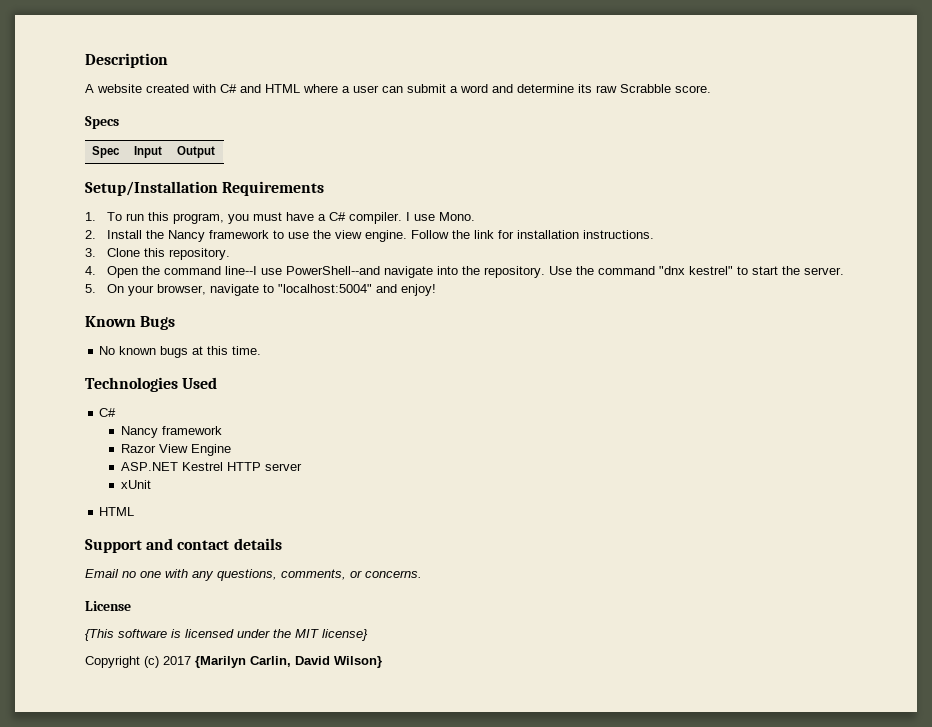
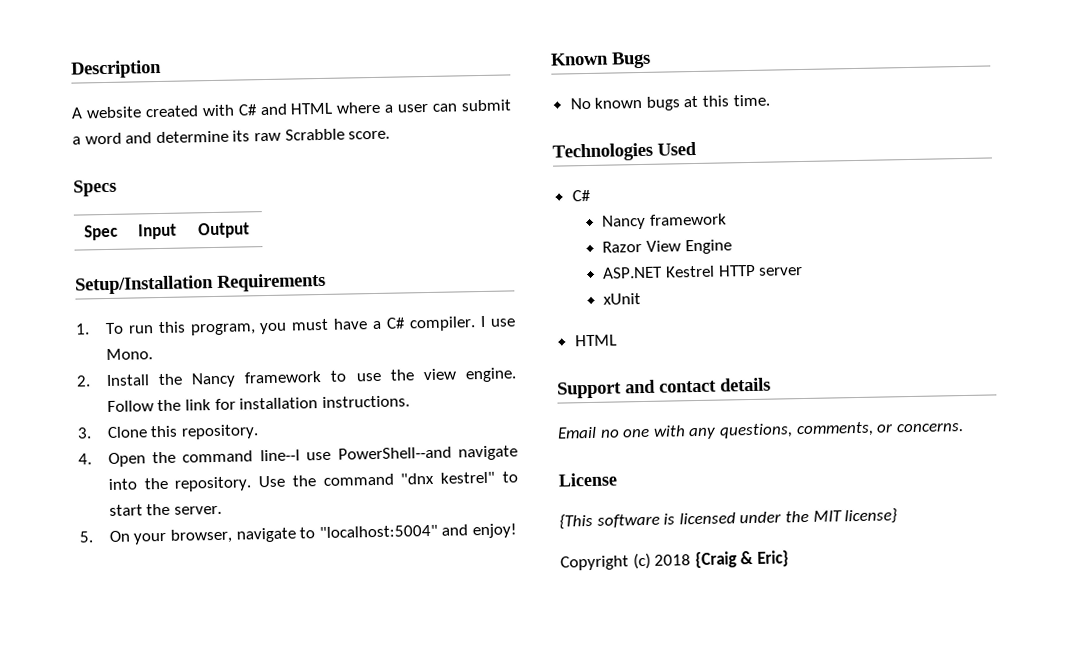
- Copyright (c) 2017 {Marilyn Carlin, David Wilson}
+ Copyright (c) 2018 {Craig & Eric}

